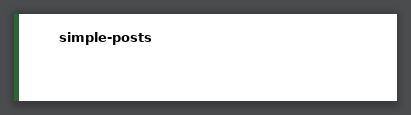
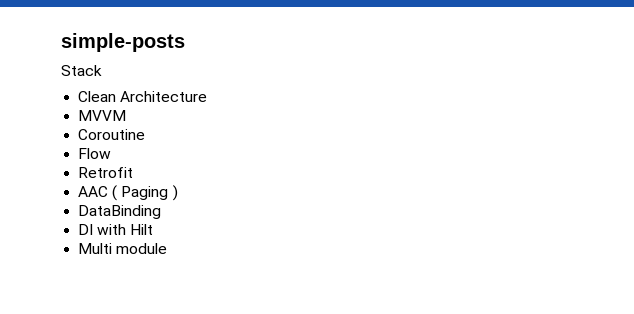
+ Stack
+ Clean Architecture
+ MVVM
+ Coroutine
+ Flow
+ Retrofit
+ AAC ( Paging )
+ DataBinding
+ DI with Hilt
+ Multi module

